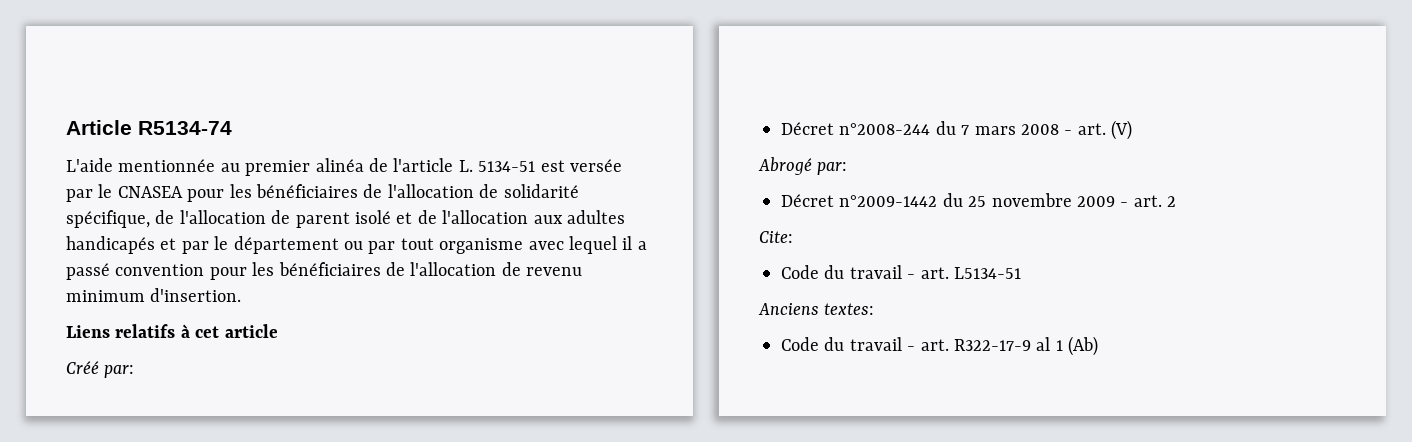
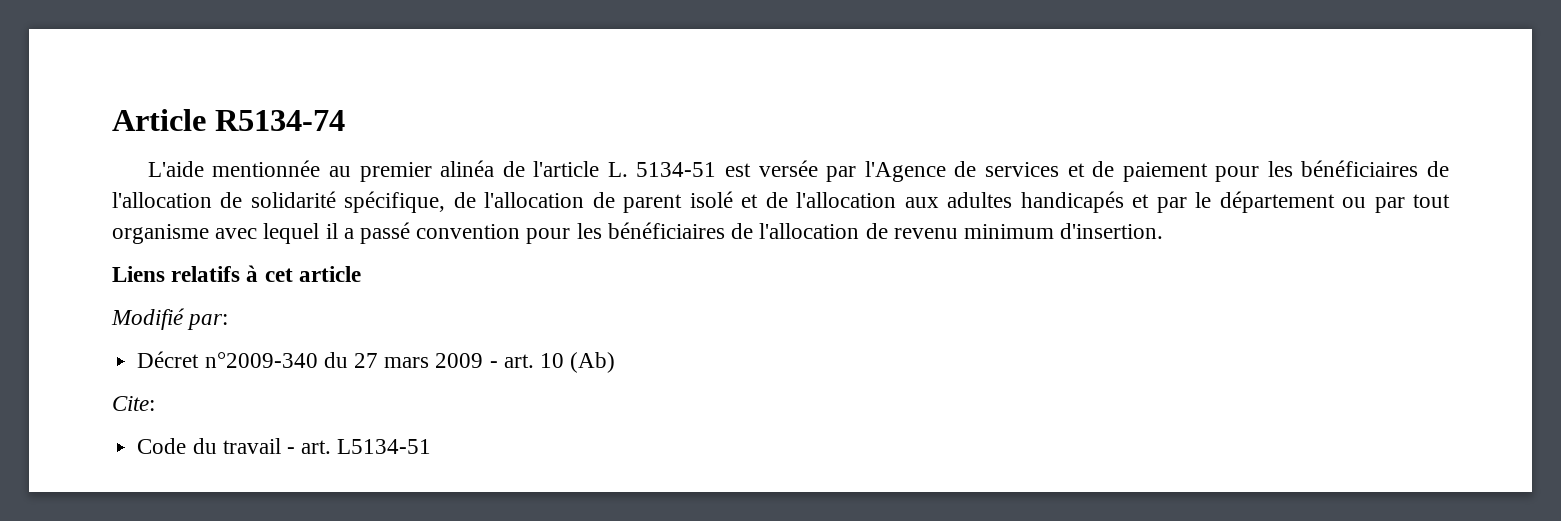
- L'aide mentionnée au premier alinéa de l'article L. 5134-51 est versée par le CNASEA pour les bénéficiaires de l'allocation de solidarité spécifique, de l'allocation de parent isolé et de l'allocation aux adultes handicapés et par le département ou par tout organisme avec lequel il a passé convention pour les bénéficiaires de l'allocation de revenu minimum d'insertion.
+ L'aide mentionnée au premier alinéa de l'article L. 5134-51 est versée par l'Agence de services et de paiement pour les bénéficiaires de l'allocation de solidarité spécifique, de l'allocation de parent isolé et de l'allocation aux adultes handicapés et par le département ou par tout organisme avec lequel il a passé convention pour les bénéficiaires de l'allocation de revenu minimum d'insertion.
- Créé par:
- Décret n°2008-244 du 7 mars 2008 - art. (V)
- Abrogé par:
- Décret n°2009-1442 du 25 novembre 2009 - art. 2
+ Modifié par:
+ Décret n°2009-340 du 27 mars 2009 - art. 10 (Ab)
- Anciens textes:
- Code du travail - art. R322-17-9 al 1 (Ab)

